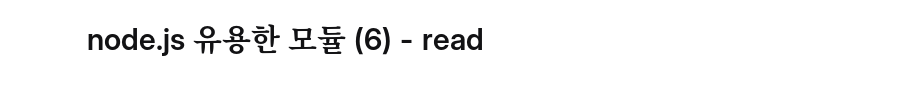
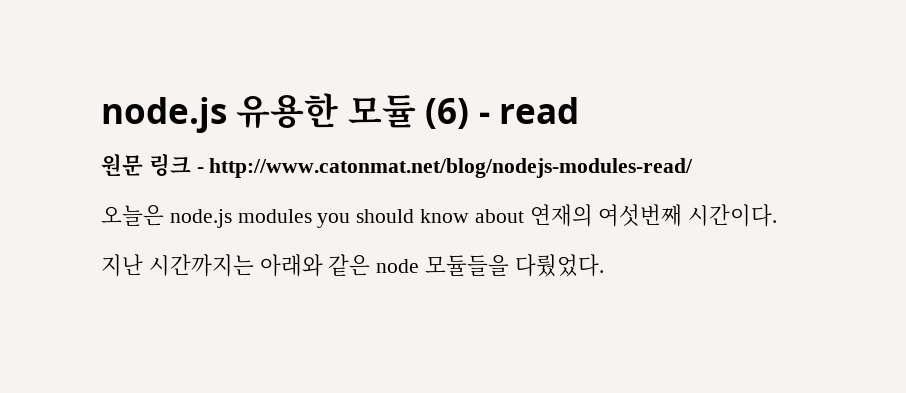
+ 원문 링크 - http://www.catonmat.net/blog/nodejs-modules-read/
+ 오늘은 node.js modules you should know about 연재의 여섯번째 시간이다.
+ 지난 시간까지는 아래와 같은 node 모듈들을 다뤘었다.

